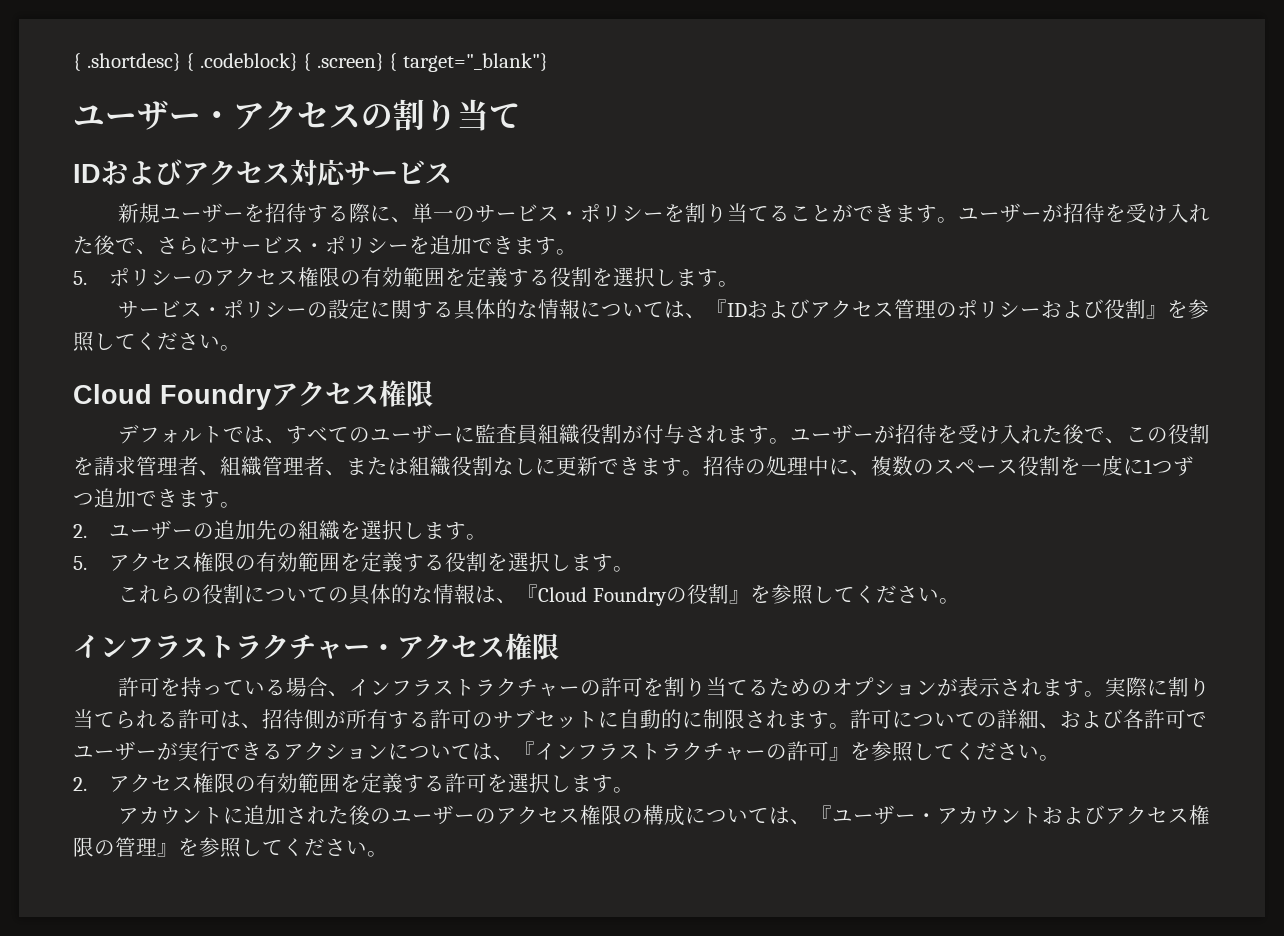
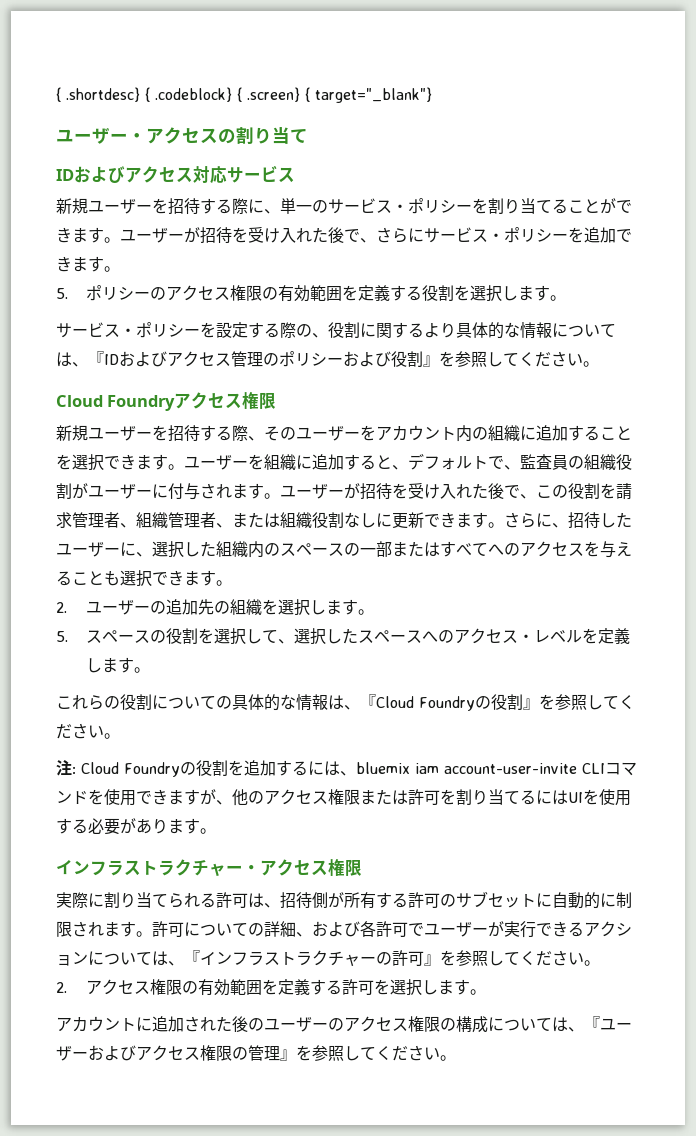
- サービス・ポリシーの設定に関する具体的な情報については、『IDおよびアクセス管理のポリシーおよび役割』を参照してください。
+ サービス・ポリシーを設定する際の、役割に関するより具体的な情報については、『IDおよびアクセス管理のポリシーおよび役割』を参照してください。
- デフォルトでは、すべてのユーザーに監査員組織役割が付与されます。
+ 新規ユーザーを招待する際、そのユーザーをアカウント内の組織に追加することを選択できます。ユーザーを組織に追加すると、デフォルトで、監査員の組織役割がユーザーに付与されます。
- 招待の処理中に、複数のスペース役割を一度に1つずつ追加できます。
+ さらに、招待したユーザーに、選択した組織内のスペースの一部またはすべてへのアクセスを与えることも選択できます。
- 5.アクセス権限の有効範囲を定義する役割を選択します。
+ 5.スペースの役割を選択して、選択したスペースへのアクセス・レベルを定義します。
+ 注: Cloud Foundryの役割を追加するには、bluemix iam account-user-invite CLIコマンドを使用できますが、他のアクセス権限または許可を割り当てるにはUIを使用する必要があります。
- 許可を持っている場合、インフラストラクチャーの許可を割り当てるためのオプションが表示されます。
- アカウントに追加された後のユーザーのアクセス権限の構成については、『ユーザー・アカウントおよびアクセス権限の管理』を参照してください。
+ アカウントに追加された後のユーザーのアクセス権限の構成については、『ユーザーおよびアクセス権限の管理』を参照してください。

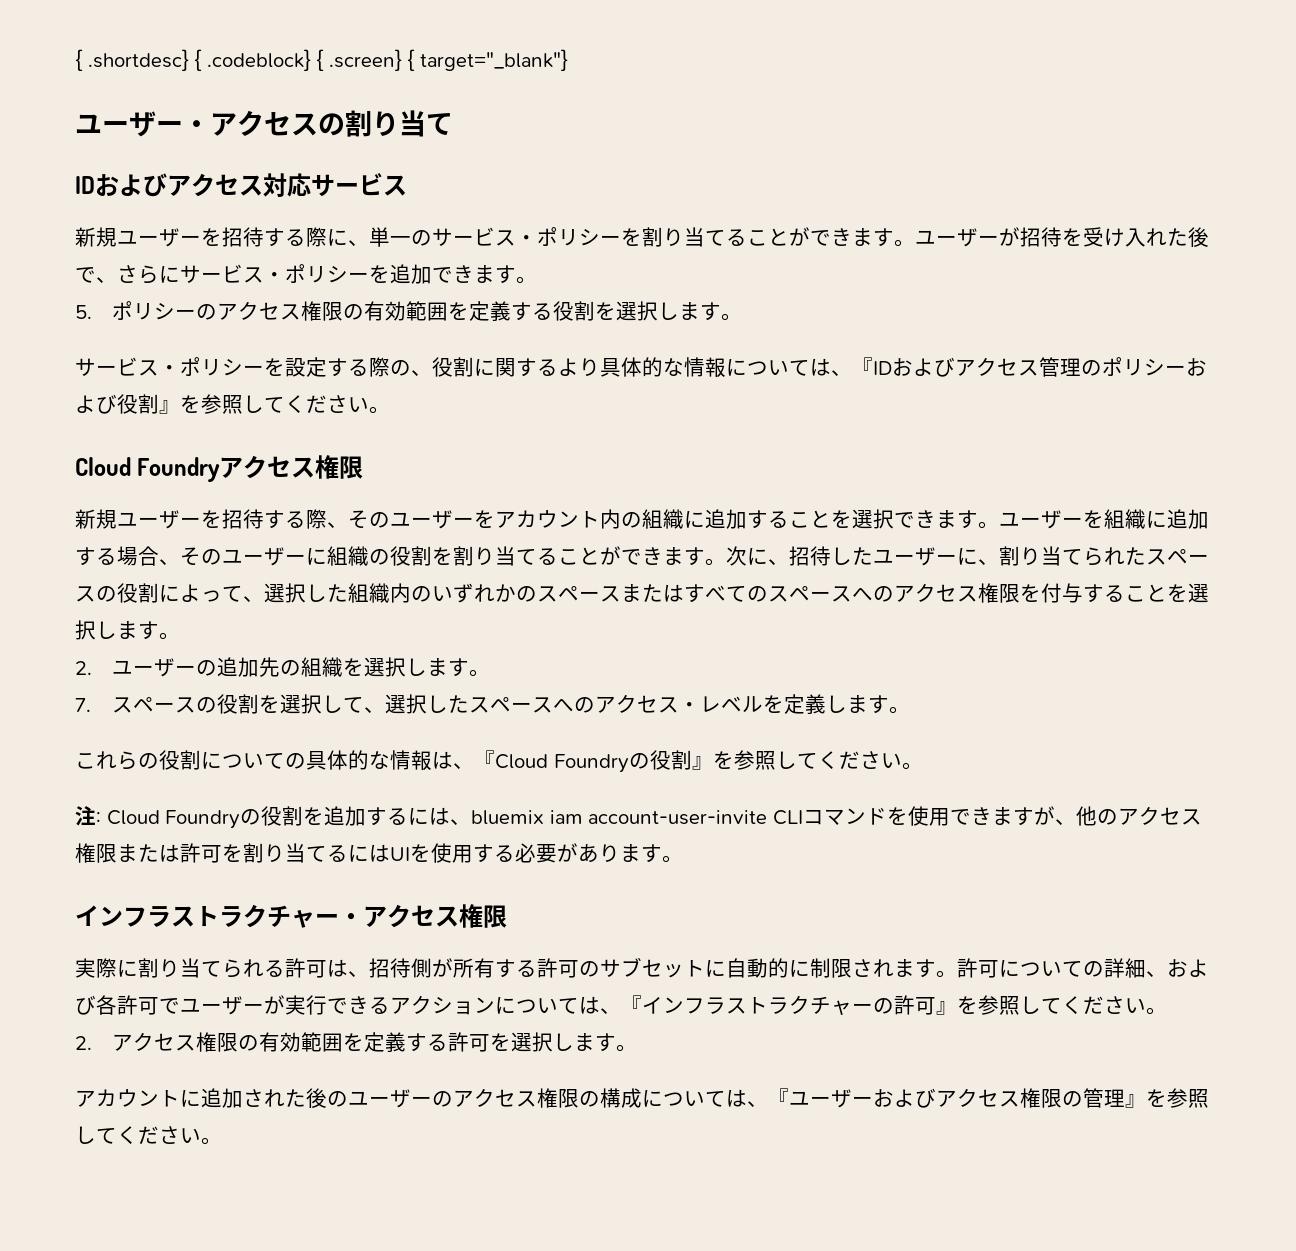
- ユーザーを組織に追加すると、デフォルトで、監査員の組織役割がユーザーに付与されます。ユーザーが招待を受け入れた後で、この役割を請求管理者、組織管理者、または組織役割なしに更新できます。さらに、招待したユーザーに、選択した組織内のスペースの一部またはすべてへのアクセスを与えることも選択できます。
+ ユーザーを組織に追加する場合、そのユーザーに組織の役割を割り当てることができます。次に、招待したユーザーに、割り当てられたスペースの役割によって、選択した組織内のいずれかのスペースまたはすべてのスペースへのアクセス権限を付与することを選択します。
- 5.スペースの役割を選択して、選択したスペースへのアクセス・レベルを定義します。
+ 7.スペースの役割を選択して、選択したスペースへのアクセス・レベルを定義します。

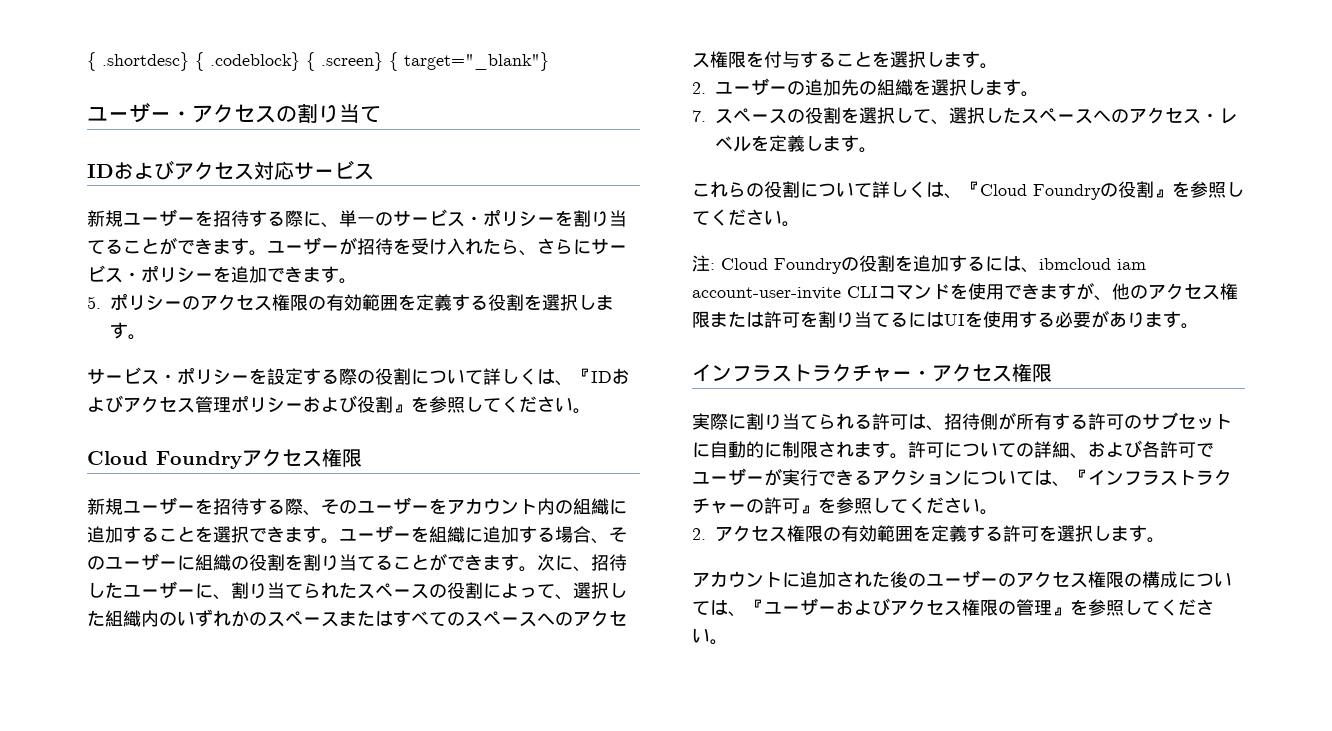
- ユーザーが招待を受け入れた後で、さらにサービス・ポリシーを追加できます。
+ ユーザーが招待を受け入れたら、さらにサービス・ポリシーを追加できます。
- サービス・ポリシーを設定する際の、役割に関するより具体的な情報については、『IDおよびアクセス管理のポリシーおよび役割』を参照してください。
+ サービス・ポリシーを設定する際の役割について詳しくは、『IDおよびアクセス管理ポリシーおよび役割』を参照してください。
- これらの役割についての具体的な情報は、『Cloud Foundryの役割』を参照してください。
+ これらの役割について詳しくは、『Cloud Foundryの役割』を参照してください。
- 注: Cloud Foundryの役割を追加するには、bluemix iam account-user-invite CLIコマンドを使用できますが、他のアクセス権限または許可を割り当てるにはUIを使用する必要があります。
+ 注: Cloud Foundryの役割を追加するには、ibmcloud iam account-user-invite CLIコマンドを使用できますが、他のアクセス権限または許可を割り当てるにはUIを使用する必要があります。

